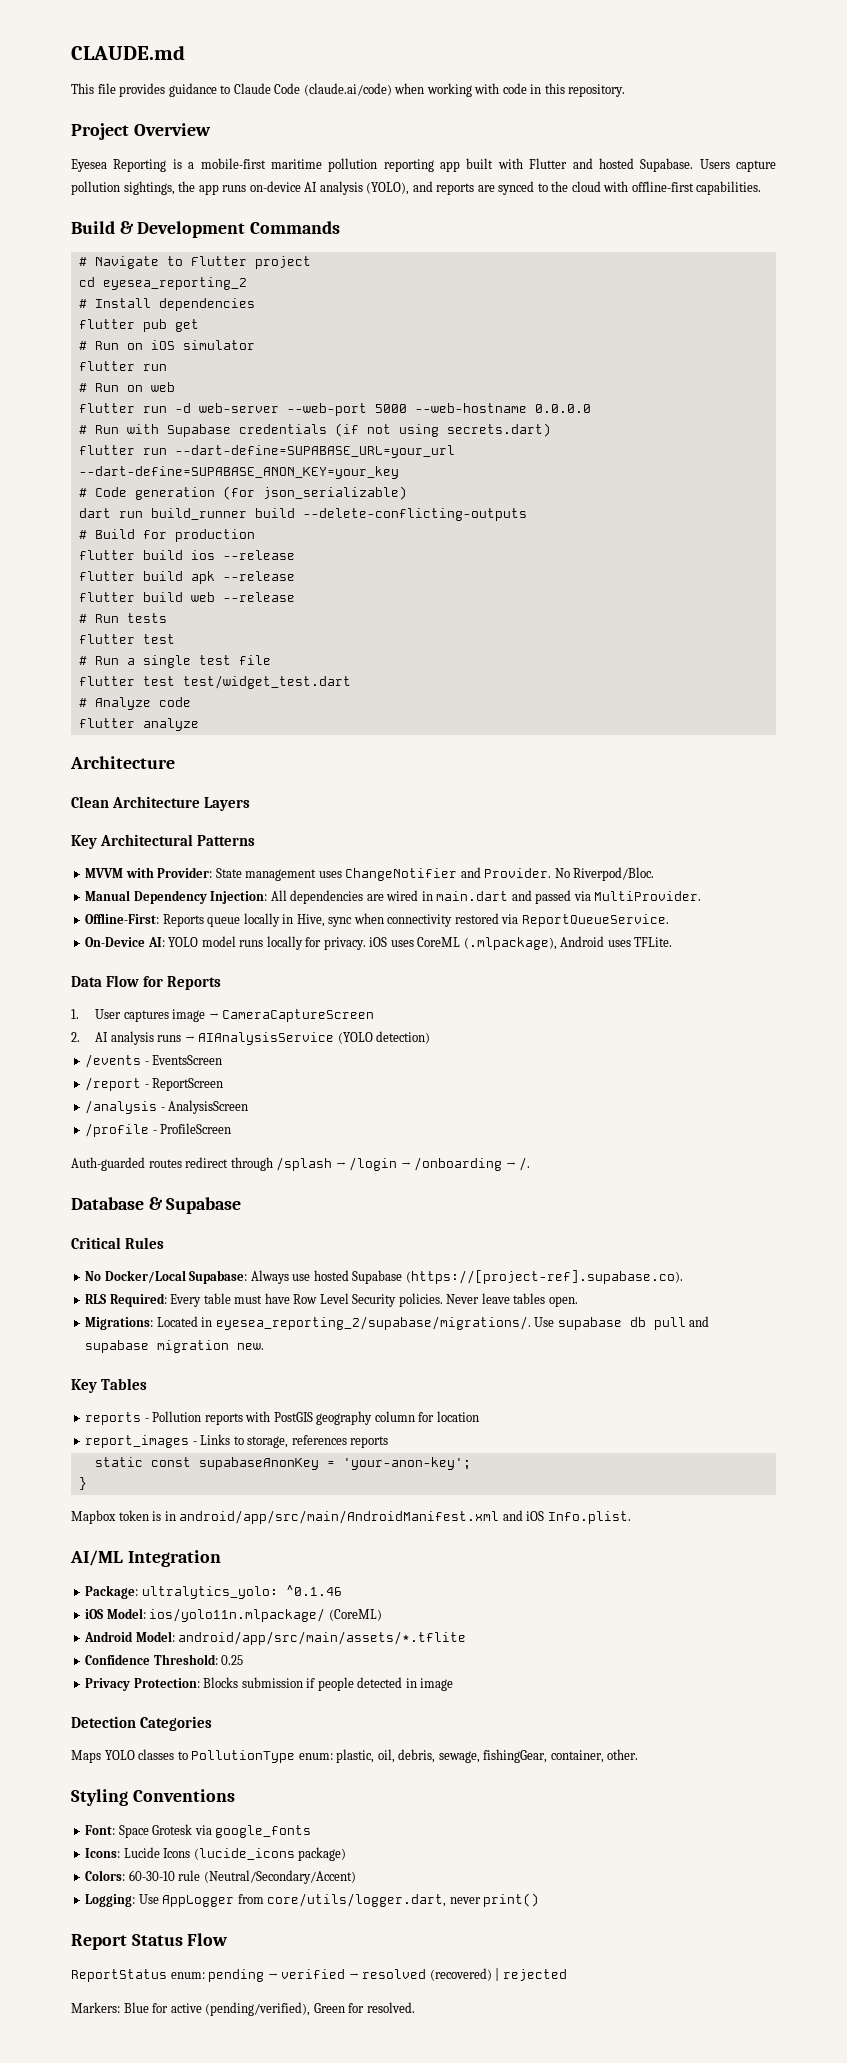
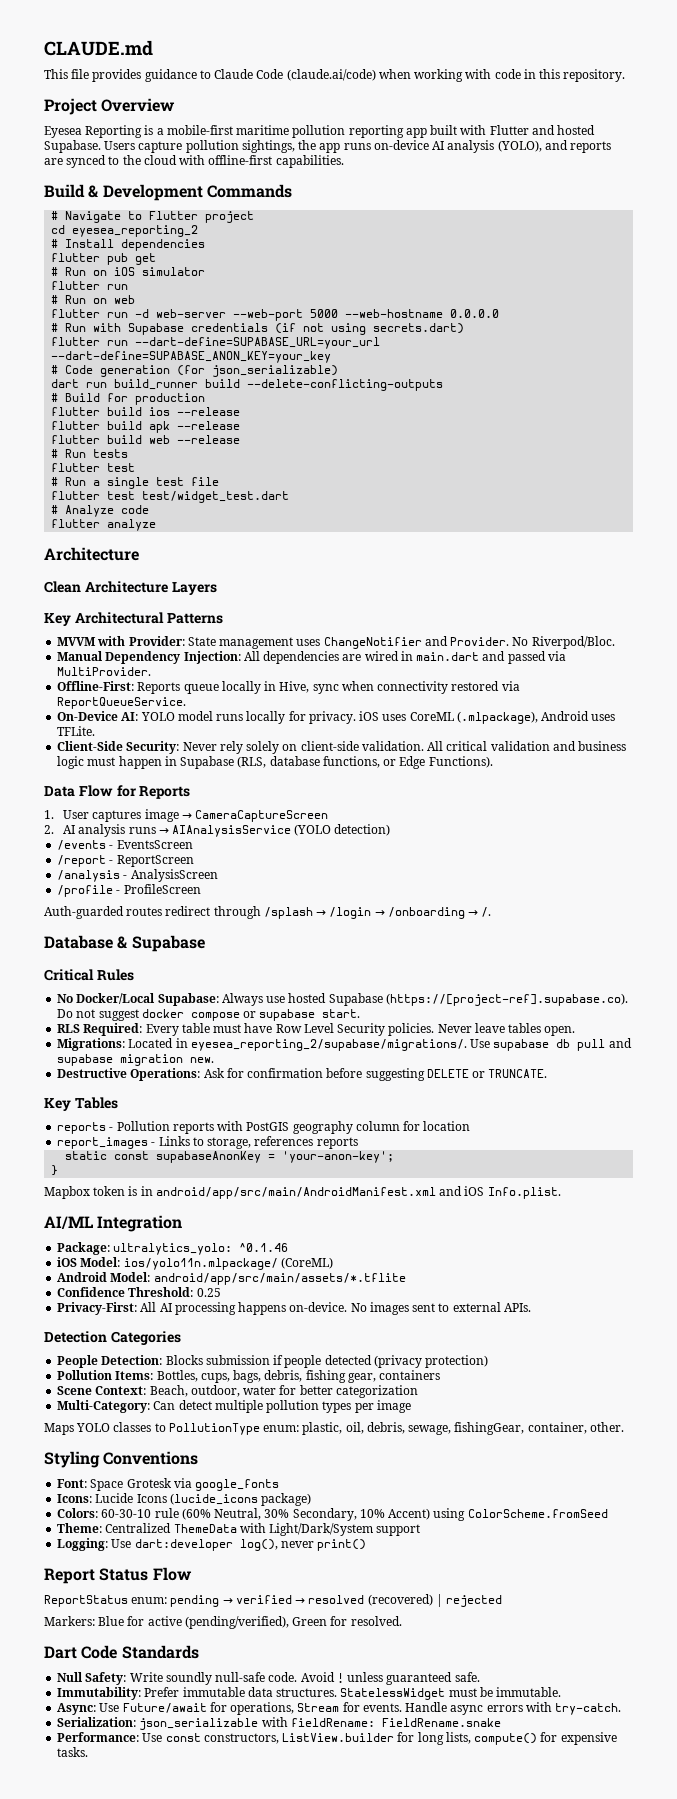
+ Client-Side Security: Never rely solely on client-side validation. All critical validation and business logic must happen in Supabase (RLS, database functions, or Edge Functions).
- No Docker/Local Supabase: Always use hosted Supabase (https://[project-ref].supabase.co).
+ No Docker/Local Supabase: Always use hosted Supabase (https://[project-ref].supabase.co). Do not suggest docker compose or supabase start.
+ Destructive Operations: Ask for confirmation before suggesting DELETE or TRUNCATE.
- Privacy Protection: Blocks submission if people detected in image
+ Privacy-First: All AI processing happens on-device. No images sent to external APIs.
  Detection Categories
+ People Detection: Blocks submission if people detected (privacy protection)
+ Pollution Items: Bottles, cups, bags, debris, fishing gear, containers
+ Scene Context: Beach, outdoor, water for better categorization
+ Multi-Category: Can detect multiple pollution types per image
- Colors: 60-30-10 rule (Neutral/Secondary/Accent)
+ Colors: 60-30-10 rule (60% Neutral, 30% Secondary, 10% Accent) using ColorScheme.fromSeed
+ Theme: Centralized ThemeData with Light/Dark/System support
- Logging: Use AppLogger from core/utils/logger.dart, never print()
+ Logging: Use dart:developer log(), never print()
+ Dart Code Standards
+ Null Safety: Write soundly null-safe code. Avoid ! unless guaranteed safe.
+ Immutability: Prefer immutable data structures. StatelessWidget must be immutable.
+ Async: Use Future/await for operations, Stream for events. Handle async errors with try-catch.
+ Serialization: json_serializable with fieldRename: FieldRename.snake
+ Performance: Use const constructors, ListView.builder for long lists, compute() for expensive tasks.

